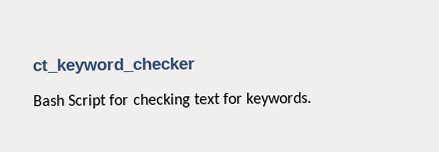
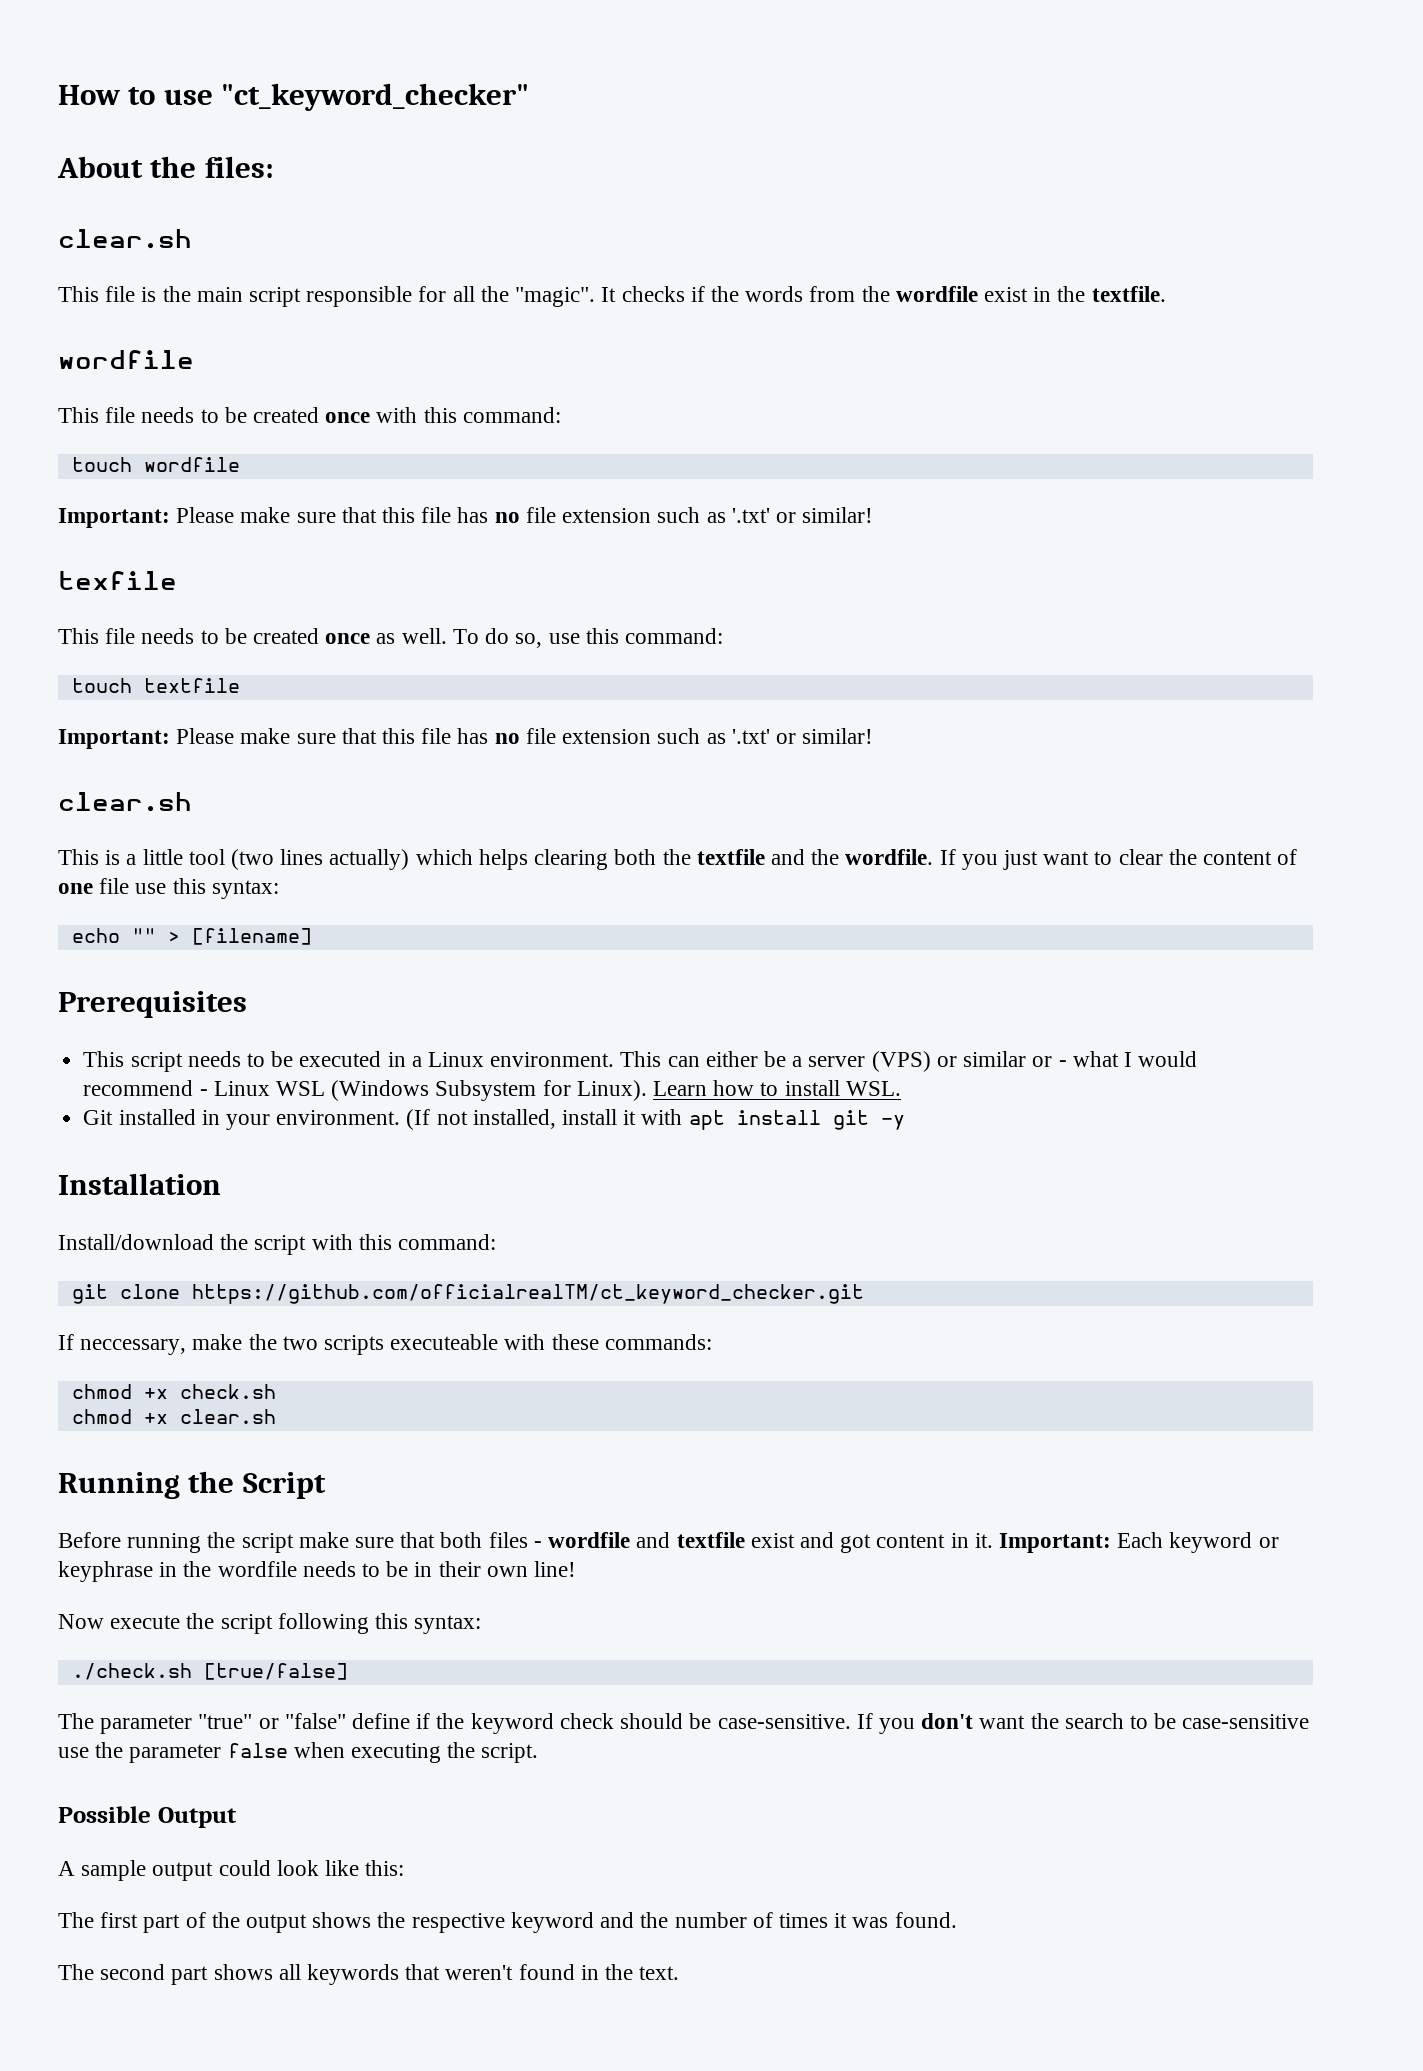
- ct_keyword_checker
- Bash Script for checking text for keywords.
+ How to use "ct_keyword_checker"
+ About the files:
+ clear.sh
+ This file is the main script responsible for all the "magic". It checks if the words from the wordfile exist in the textfile.
+ wordfile
+ This file needs to be created once with this command:
+ touch wordfile
+ Important: Please make sure that this file has no file extension such as '.txt' or similar!
+ texfile
+ This file needs to be created once as well. To do so, use this command:
+ touch textfile
+ Important: Please make sure that this file has no file extension such as '.txt' or similar!
+ clear.sh
+ This is a little tool (two lines actually) which helps clearing both the textfile and the wordfile. If you just want to clear the content of one file use this syntax:
+ echo "" > [filename]
+ Prerequisites
+ This script needs to be executed in a Linux environment. This can either be a server (VPS) or similar or - what I would recommend - Linux WSL (Windows Subsystem for Linux). Learn how to install WSL.
+ Git installed in your environment. (If not installed, install it with apt install git -y
+ Installation
+ Install/download the script with this command:
+ git clone https://github.com/officialrealTM/ct_keyword_checker.git
+ If neccessary, make the two scripts executeable with these commands:
+ chmod +x check.sh
+ chmod +x clear.sh
+ Running the Script
+ Before running the script make sure that both files - wordfile and textfile exist and got content in it. Important: Each keyword or keyphrase in the wordfile needs to be in their own line!
+ Now execute the script following this syntax:
+ ./check.sh [true/false]
+ The parameter "true" or "false" define if the keyword check should be case-sensitive. If you don't want the search to be case-sensitive use the parameter false when executing the script.
+ Possible Output
+ A sample output could look like this:
+ The first part of the output shows the respective keyword and the number of times it was found.
+ The second part shows all keywords that weren't found in the text.

